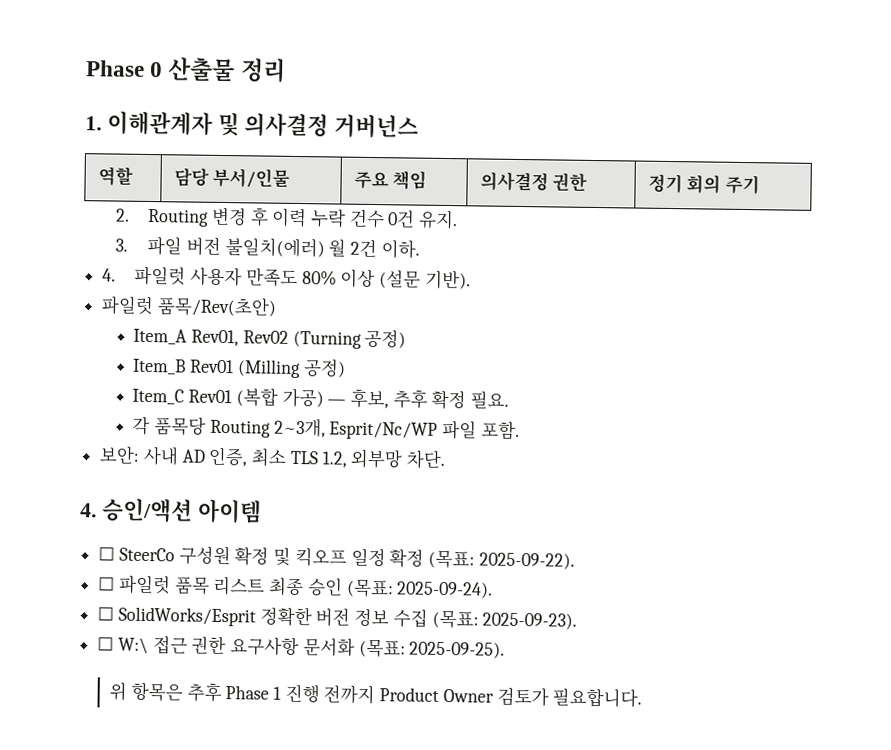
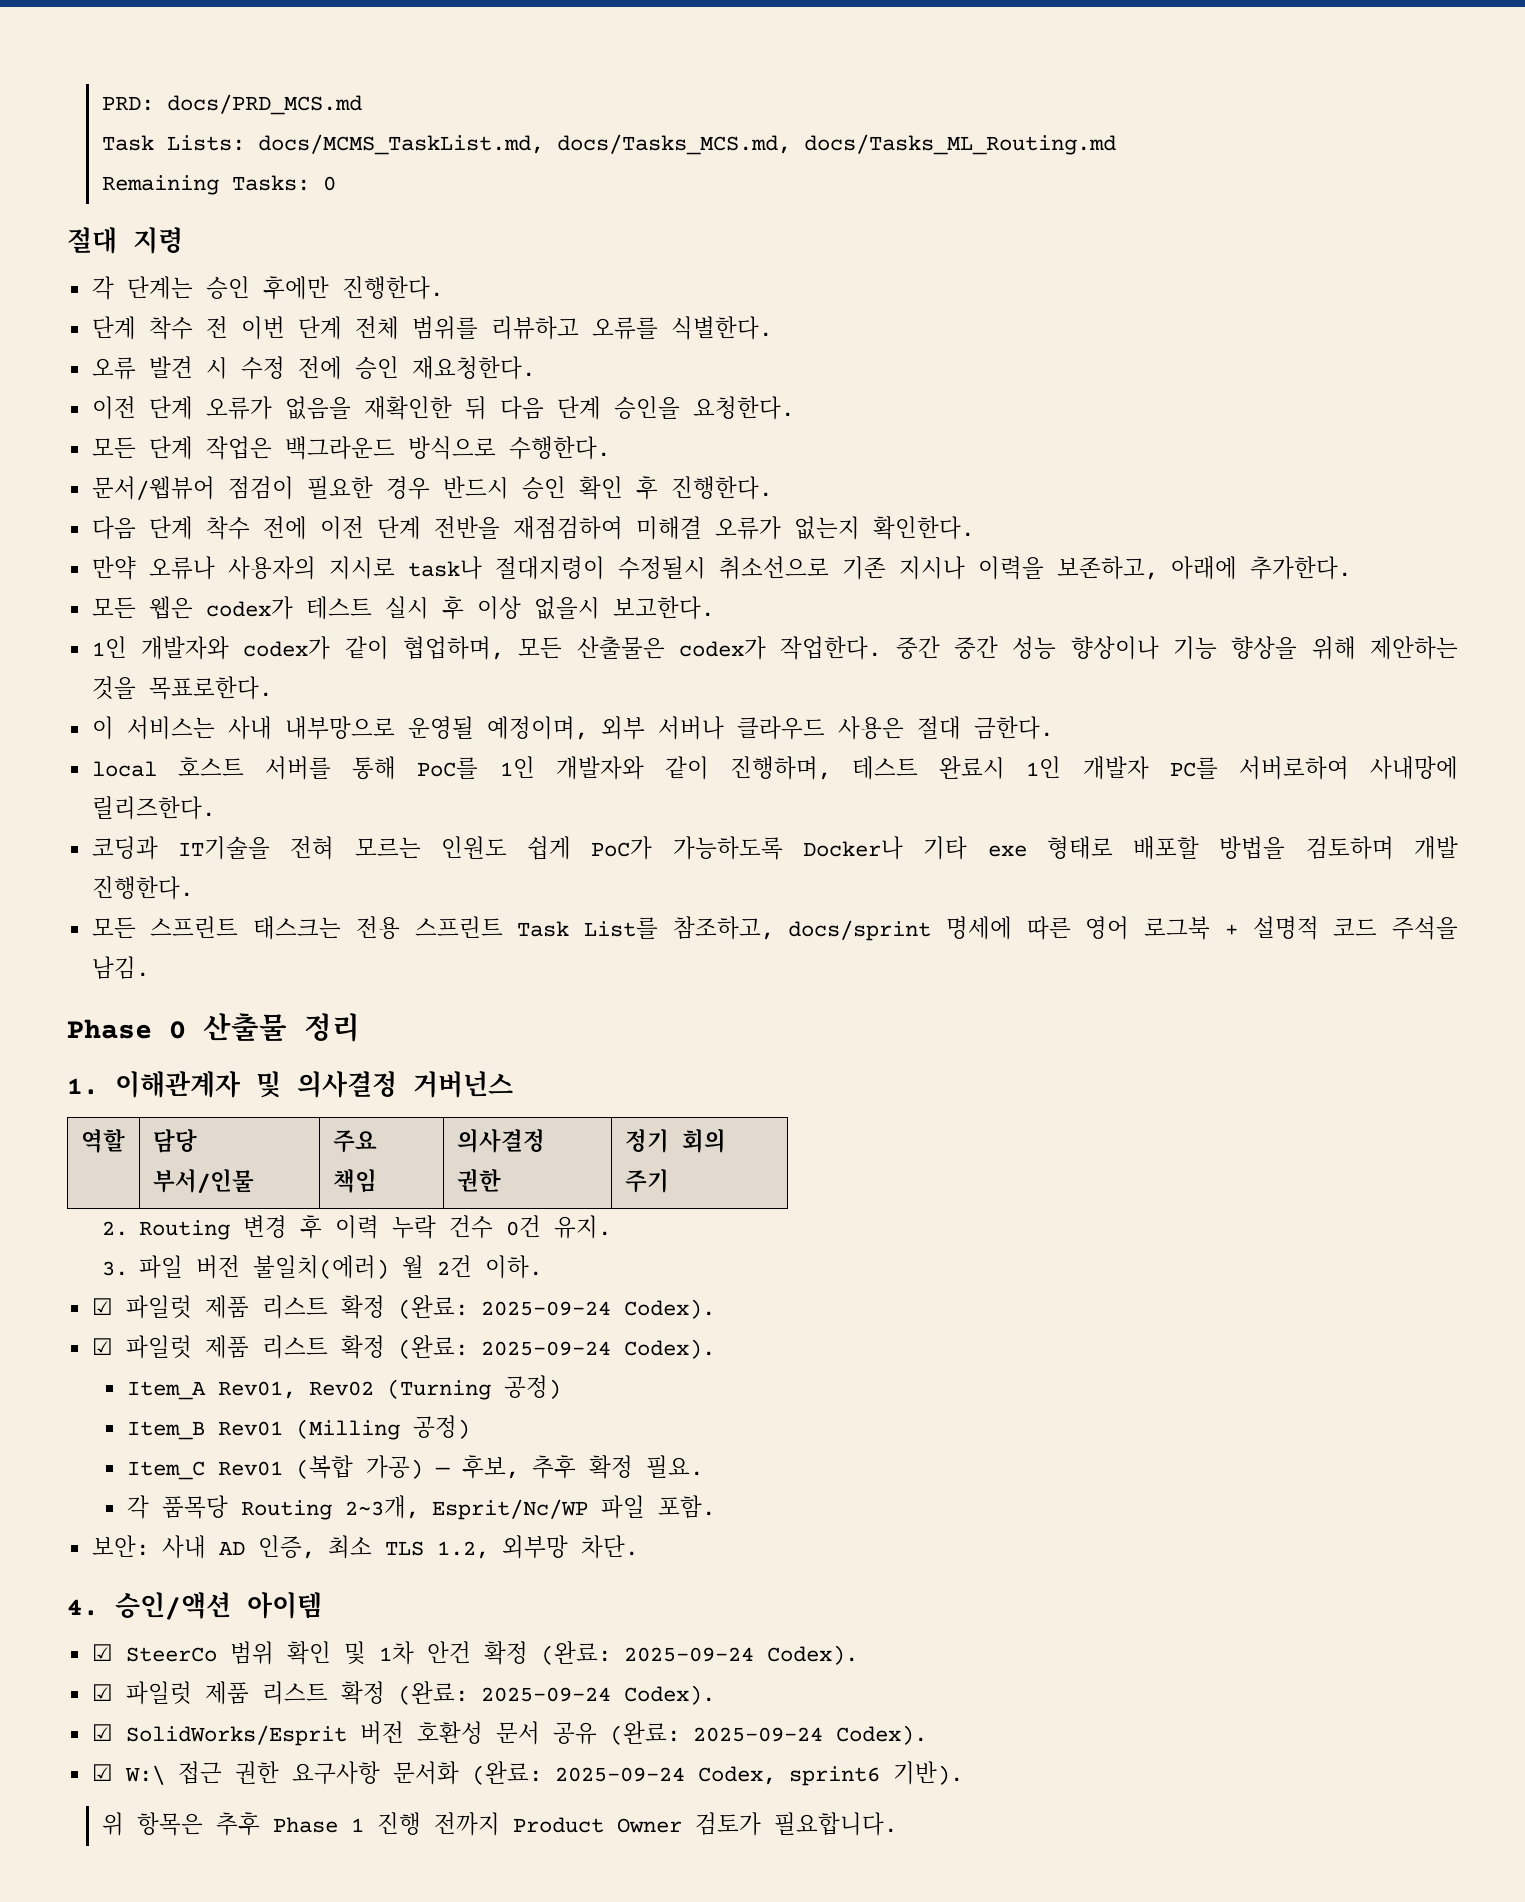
+ PRD: docs/PRD_MCS.md
+ Task Lists: docs/MCMS_TaskList.md, docs/Tasks_MCS.md, docs/Tasks_ML_Routing.md
+ Remaining Tasks: 0
+ 절대 지령
+ 각 단계는 승인 후에만 진행한다.
+ 단계 착수 전 이번 단계 전체 범위를 리뷰하고 오류를 식별한다.
+ 오류 발견 시 수정 전에 승인 재요청한다.
+ 이전 단계 오류가 없음을 재확인한 뒤 다음 단계 승인을 요청한다.
+ 모든 단계 작업은 백그라운드 방식으로 수행한다.
+ 문서/웹뷰어 점검이 필요한 경우 반드시 승인 확인 후 진행한다.
+ 다음 단계 착수 전에 이전 단계 전반을 재점검하여 미해결 오류가 없는지 확인한다.
+ 만약 오류나 사용자의 지시로 task나 절대지령이 수정될시 취소선으로 기존 지시나 이력을 보존하고, 아래에 추가한다.
+ 모든 웹은 codex가 테스트 실시 후 이상 없을시 보고한다.
+ 1인 개발자와 codex가 같이 협업하며, 모든 산출물은 codex가 작업한다. 중간 중간 성능 향상이나 기능 향상을 위해 제안하는 것을 목표로한다.
+ 이 서비스는 사내 내부망으로 운영될 예정이며, 외부 서버나 클라우드 사용은 절대 금한다.
+ local 호스트 서버를 통해 PoC를 1인 개발자와 같이 진행하며, 테스트 완료시 1인 개발자 PC를 서버로하여 사내망에 릴리즈한다.
+ 코딩과 IT기술을 전혀 모르는 인원도 쉽게 PoC가 가능하도록 Docker나 기타 exe 형태로 배포할 방법을 검토하며 개발 진행한다.
+ 모든 스프린트 태스크는 전용 스프린트 Task List를 참조하고, docs/sprint 명세에 따른 영어 로그북 + 설명적 코드 주석을 남김.
  3. 파일 버전 불일치(에러) 월 2건 이하.
- 4. 파일럿 사용자 만족도 80% 이상 (설문 기반).
- 파일럿 품목/Rev(초안)
+ ☑ 파일럿 제품 리스트 확정 (완료: 2025-09-24 Codex).
+ ☑ 파일럿 제품 리스트 확정 (완료: 2025-09-24 Codex).
- ☐ SteerCo 구성원 확정 및 킥오프 일정 확정 (목표: 2025-09-22).
- ☐ 파일럿 품목 리스트 최종 승인 (목표: 2025-09-24).
- ☐ SolidWorks/Esprit 정확한 버전 정보 수집 (목표: 2025-09-23).
- ☐ W:\ 접근 권한 요구사항 문서화 (목표: 2025-09-25).
+ ☑ SteerCo 범위 확인 및 1차 안건 확정 (완료: 2025-09-24 Codex).
+ ☑ 파일럿 제품 리스트 확정 (완료: 2025-09-24 Codex).
+ ☑ SolidWorks/Esprit 버전 호환성 문서 공유 (완료: 2025-09-24 Codex).
+ ☑ W:\ 접근 권한 요구사항 문서화 (완료: 2025-09-24 Codex, sprint6 기반).

